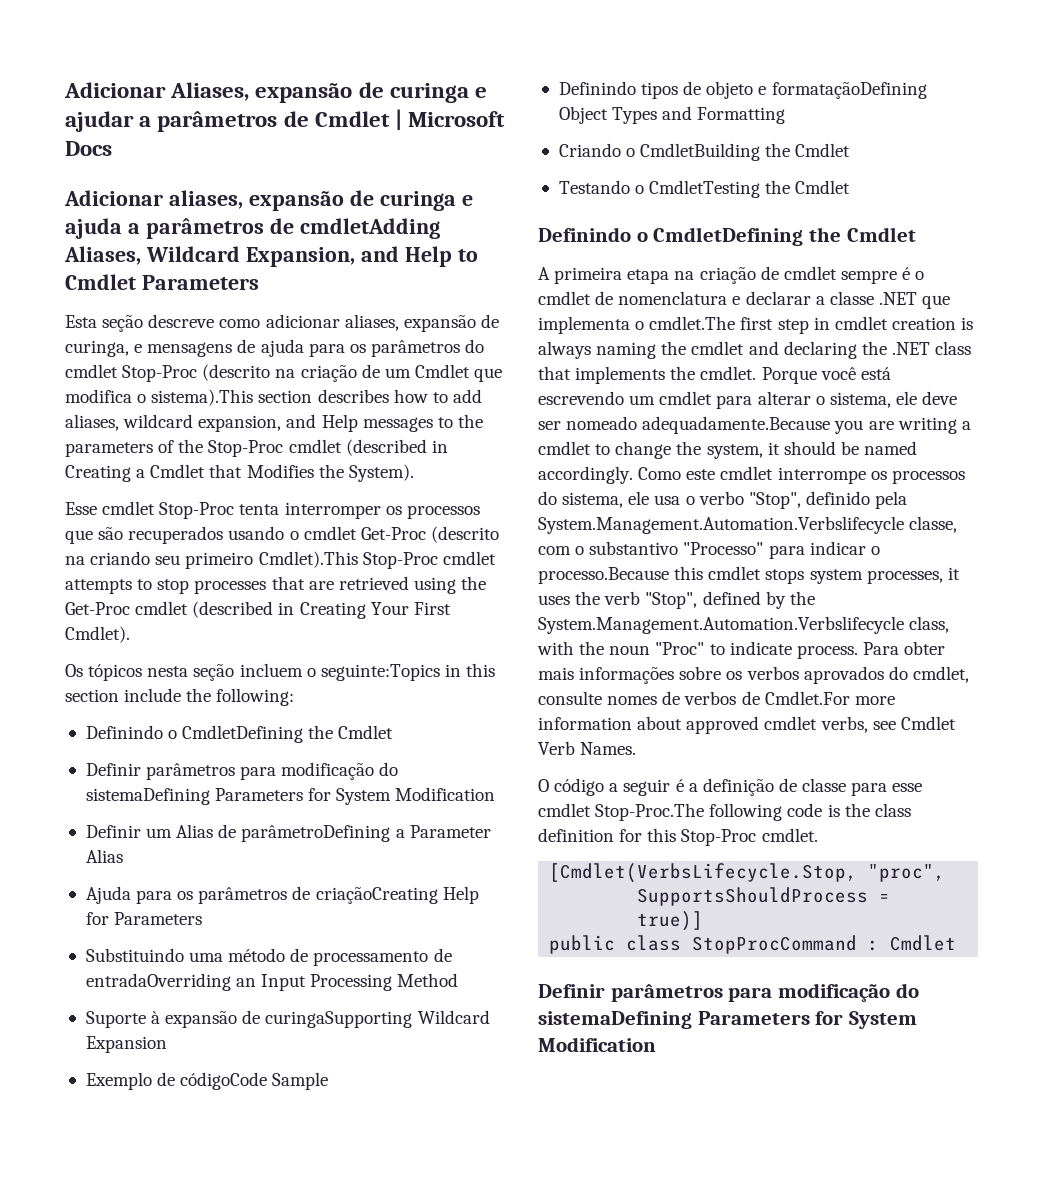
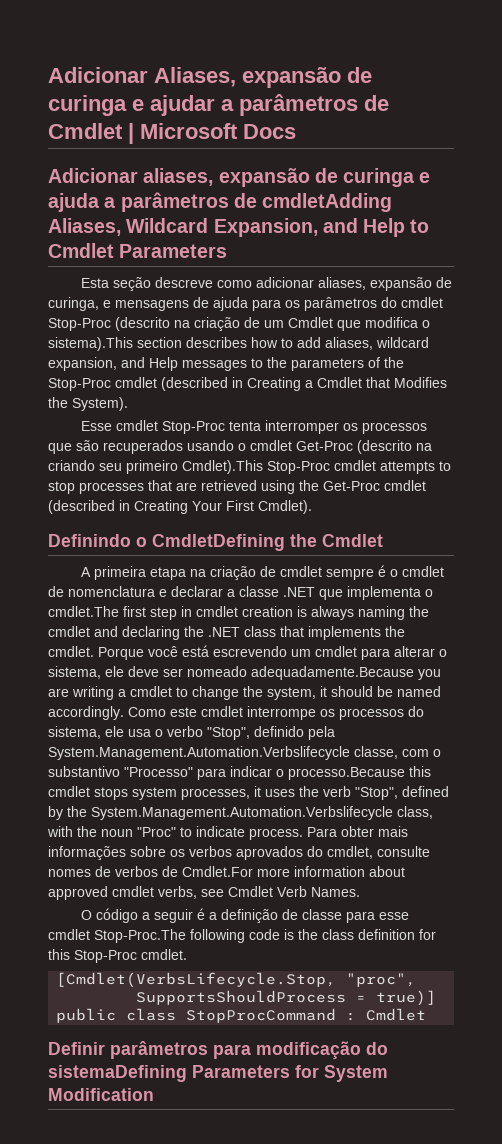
- Os tópicos nesta seção incluem o seguinte:Topics in this section include the following:
- Definindo o CmdletDefining the Cmdlet
- Definir parâmetros para modificação do sistemaDefining Parameters for System Modification
- Definir um Alias de parâmetroDefining a Parameter Alias
- Ajuda para os parâmetros de criaçãoCreating Help for Parameters
- Substituindo uma método de processamento de entradaOverriding an Input Processing Method
- Suporte à expansão de curingaSupporting Wildcard Expansion
- Exemplo de códigoCode Sample
- Definindo tipos de objeto e formataçãoDefining Object Types and Formatting
- Criando o CmdletBuilding the Cmdlet
- Testando o CmdletTesting the Cmdlet

